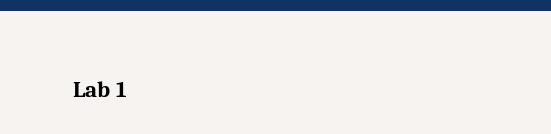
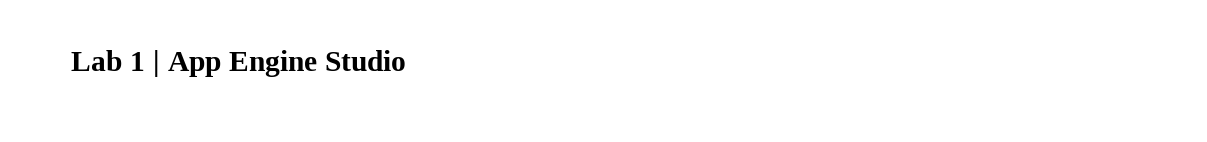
- Lab 1
+ Lab 1 | App Engine Studio

